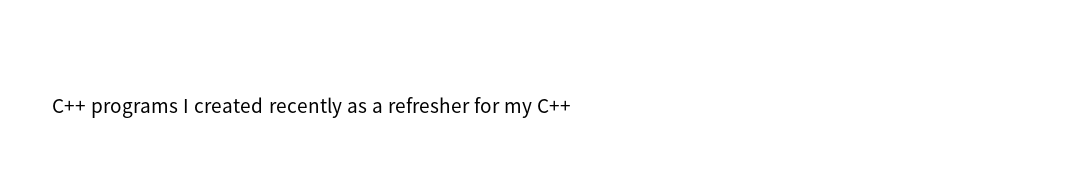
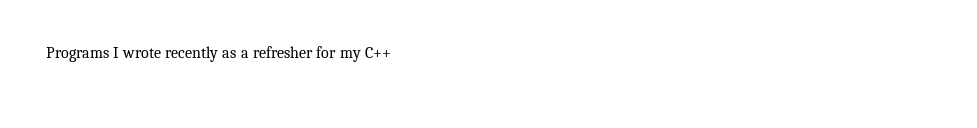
- C++ programs I created recently as a refresher for my C++
+ Programs I wrote recently as a refresher for my C++

